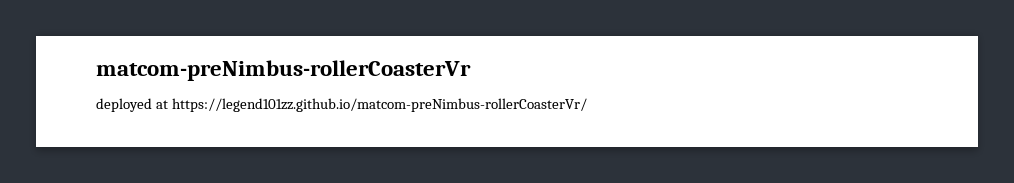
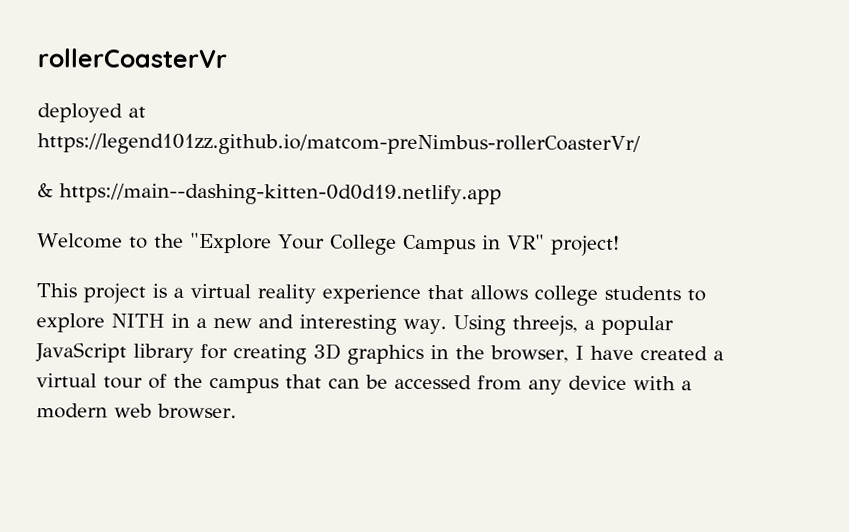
- matcom-preNimbus-rollerCoasterVr
+ rollerCoasterVr
+ & https://main--dashing-kitten-0d0d19.netlify.app
+ Welcome to the "Explore Your College Campus in VR" project!
+ This project is a virtual reality experience that allows college students to explore NITH in a new and interesting way. Using threejs, a popular JavaScript library for creating 3D graphics in the browser, I have created a virtual tour of the campus that can be accessed from any device with a modern web browser.

